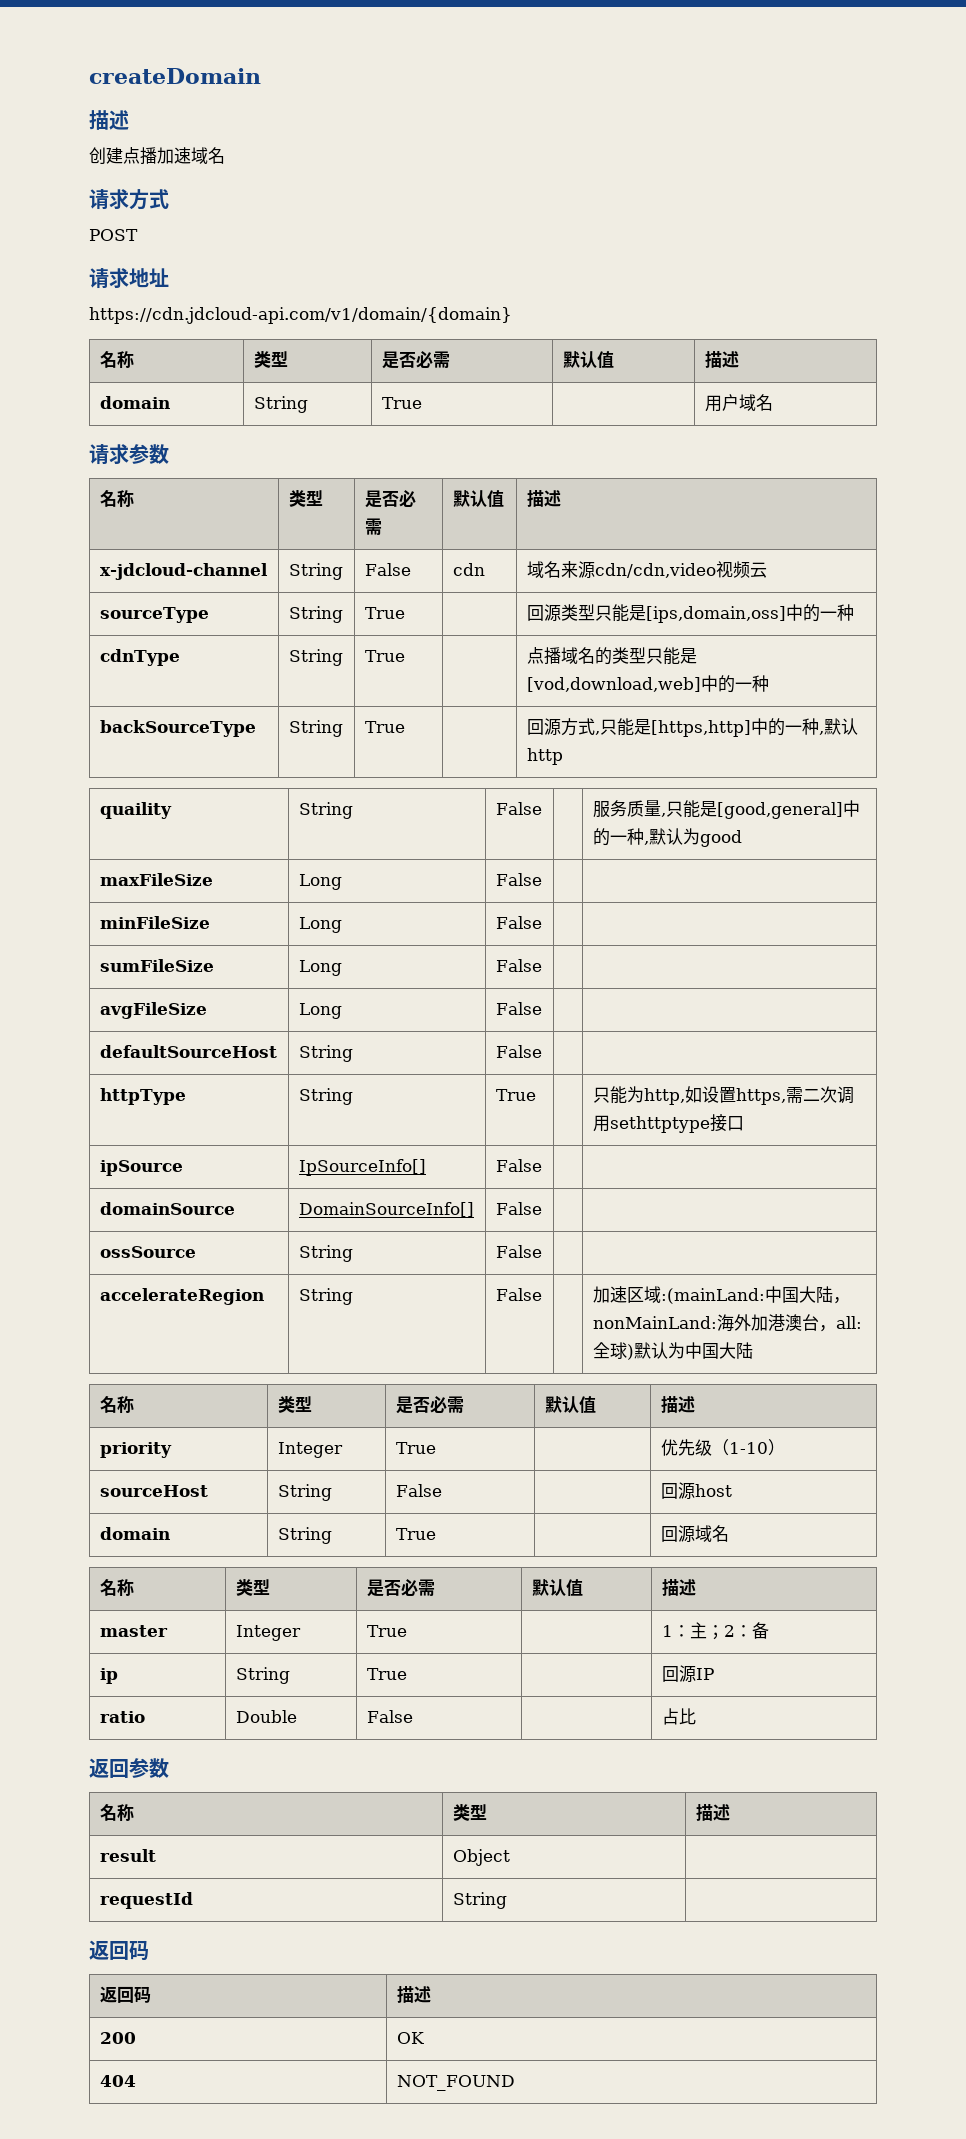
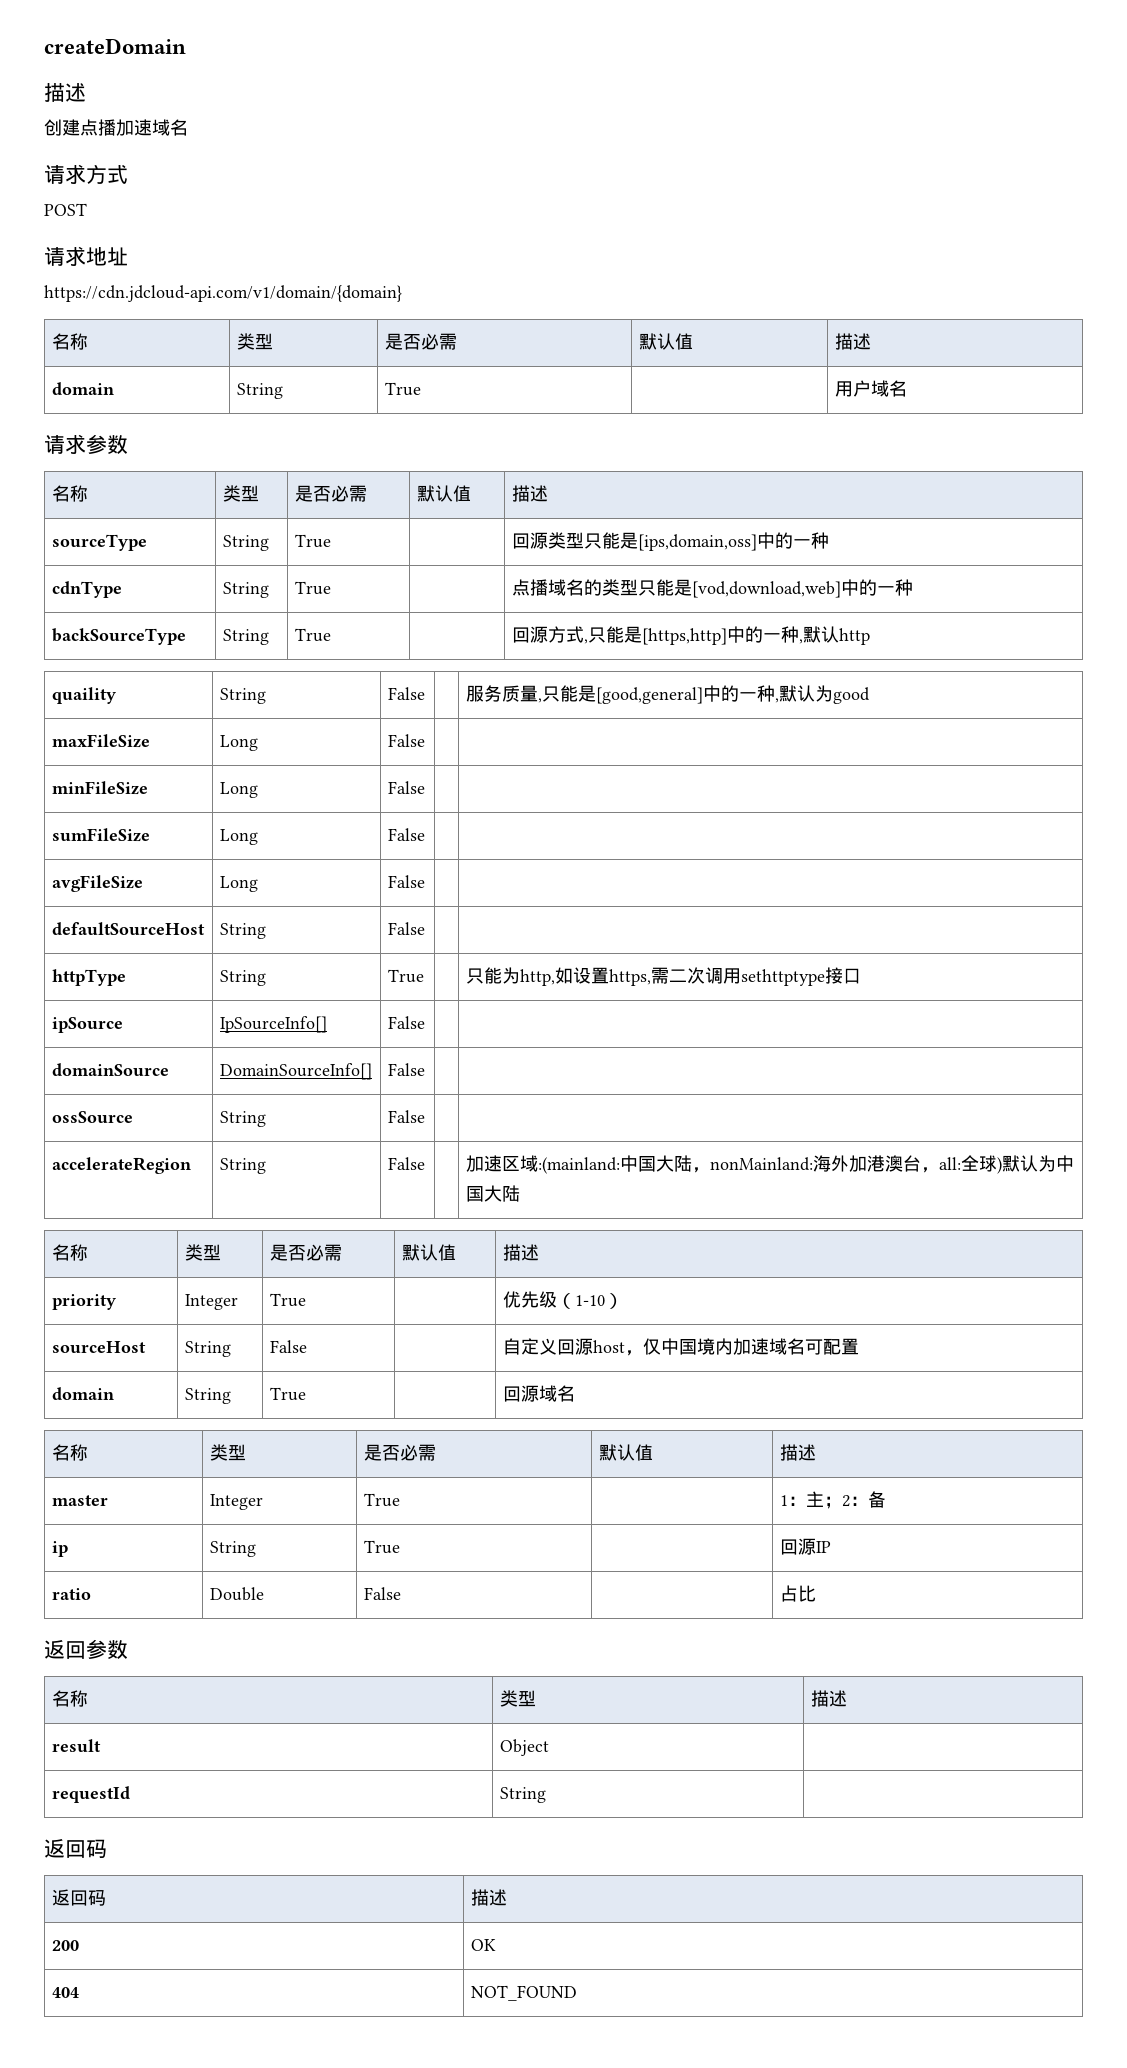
- x-jdcloud-channel | String | False | cdn | 域名来源cdn/cdn,video视频云
- accelerateRegion | String | False | | 加速区域:(mainLand:中国大陆，nonMainLand:海外加港澳台，all:全球)默认为中国大陆
+ accelerateRegion | String | False | | 加速区域:(mainland:中国大陆，nonMainland:海外加港澳台，all:全球)默认为中国大陆
- sourceHost | String | False | | 回源host
+ sourceHost | String | False | | 自定义回源host，仅中国境内加速域名可配置

